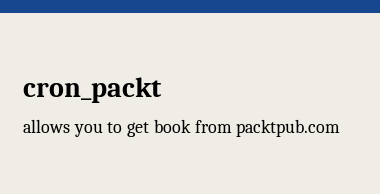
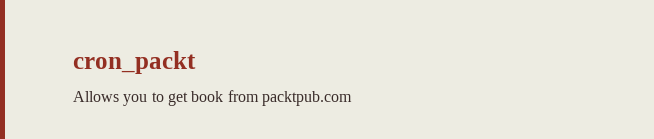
- allows you to get book from packtpub.com
+ Allows you to get book from packtpub.com

